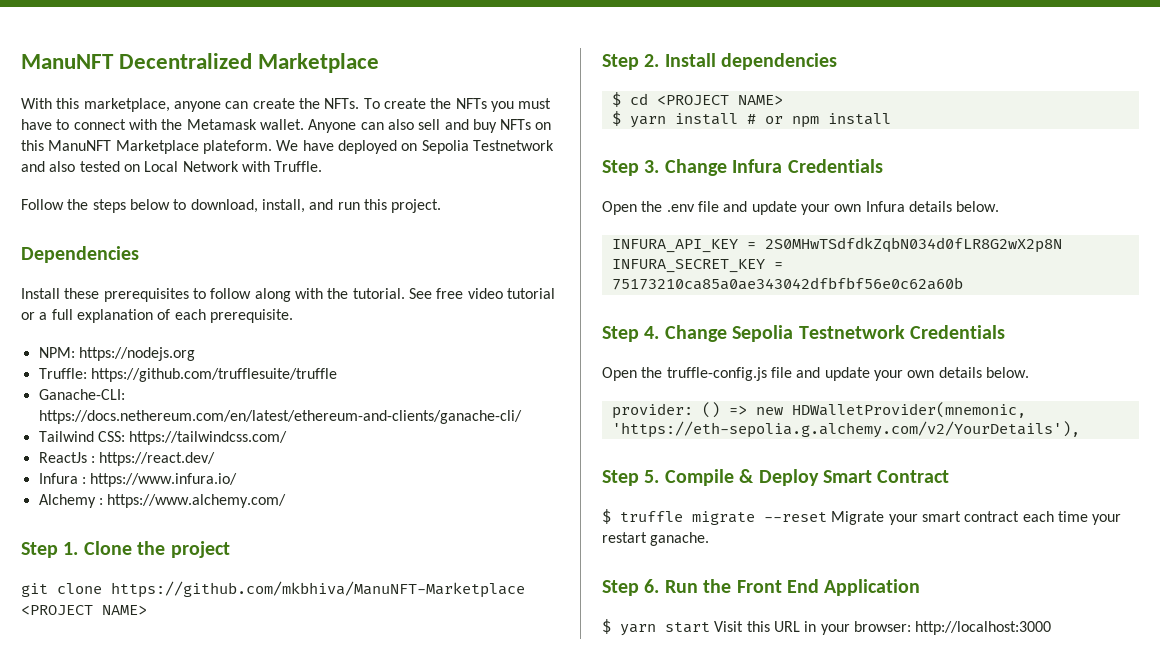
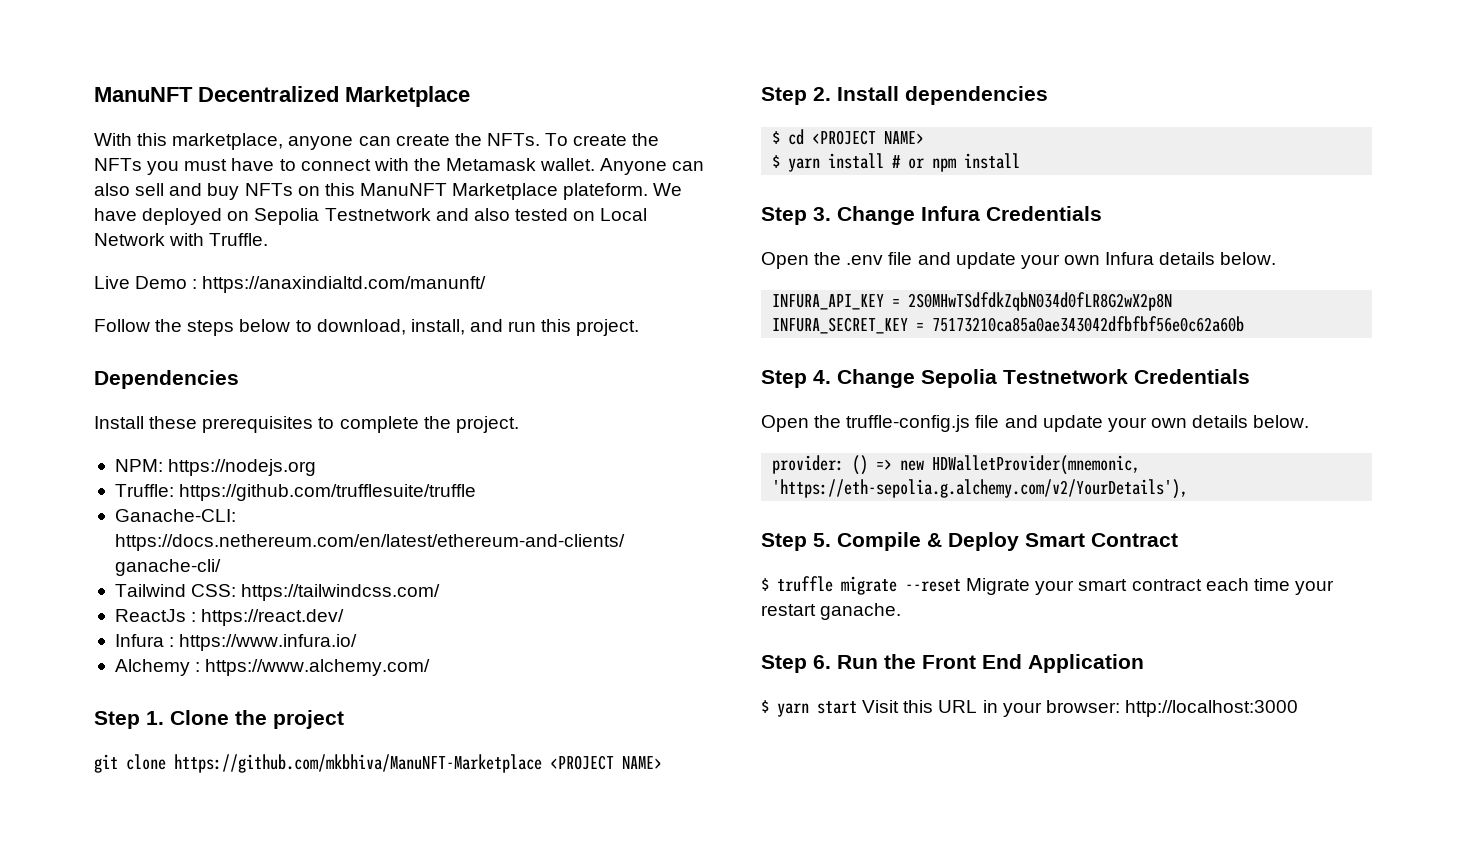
+ Live Demo : https://anaxindialtd.com/manunft/
- Install these prerequisites to follow along with the tutorial. See free video tutorial or a full explanation of each prerequisite.
+ Install these prerequisites to complete the project.

